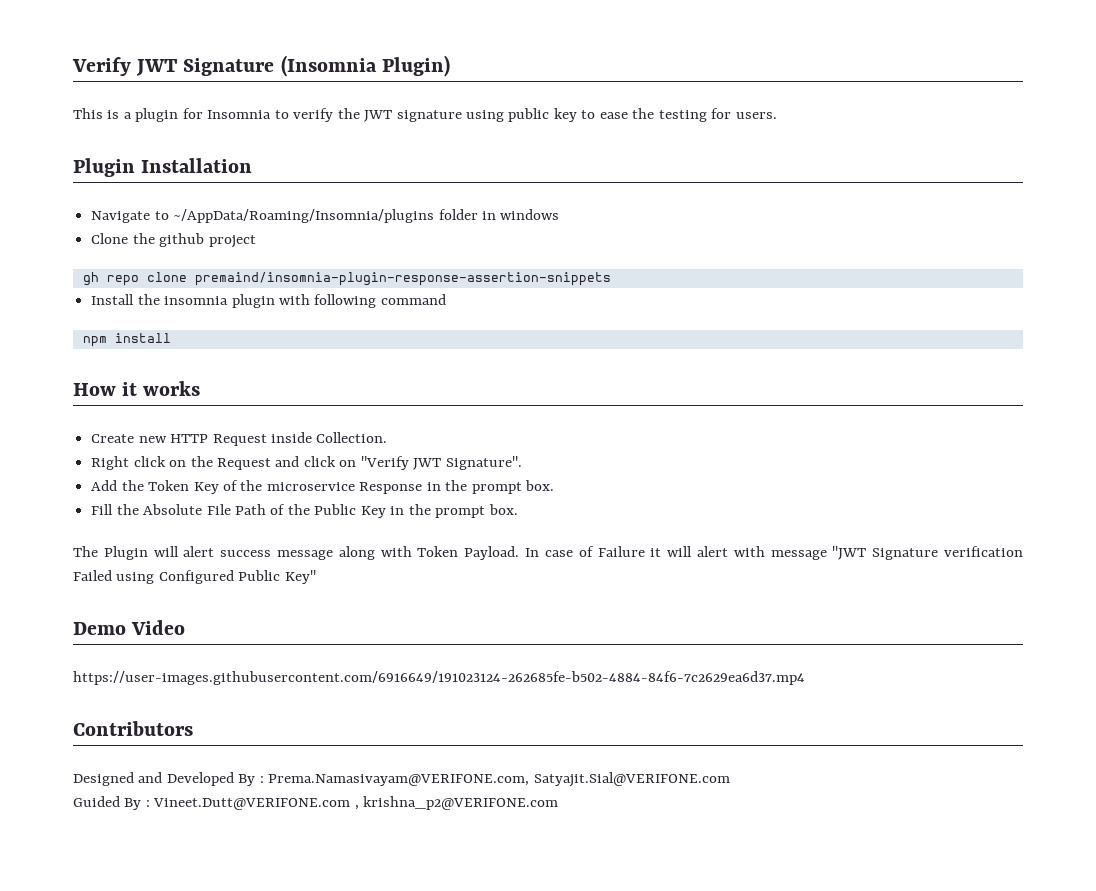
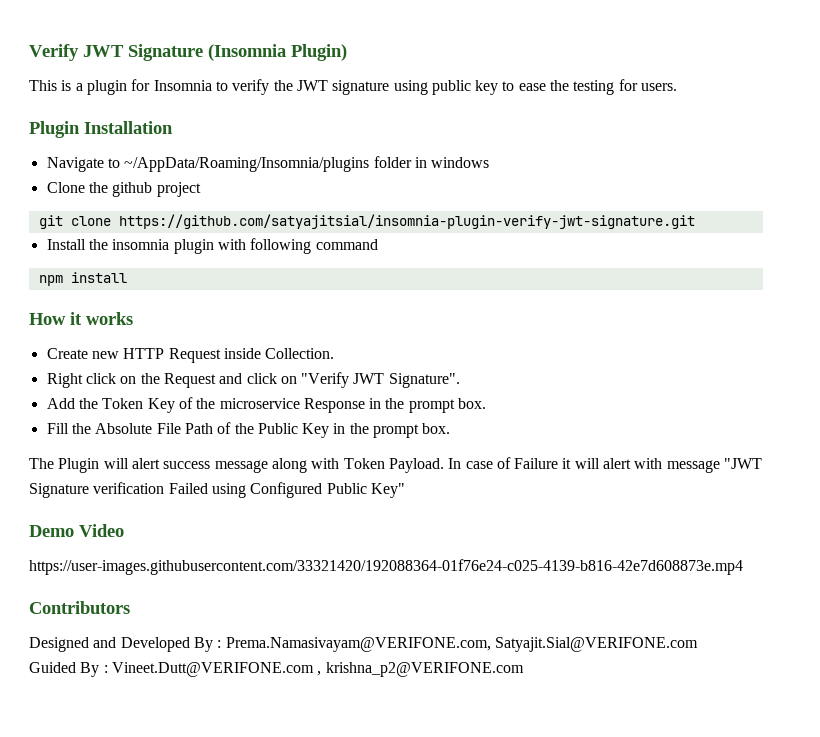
- gh repo clone premaind/insomnia-plugin-response-assertion-snippets
+ git clone https://github.com/satyajitsial/insomnia-plugin-verify-jwt-signature.git
- https://user-images.githubusercontent.com/6916649/191023124-262685fe-b502-4884-84f6-7c2629ea6d37.mp4
+ https://user-images.githubusercontent.com/33321420/192088364-01f76e24-c025-4139-b816-42e7d608873e.mp4

